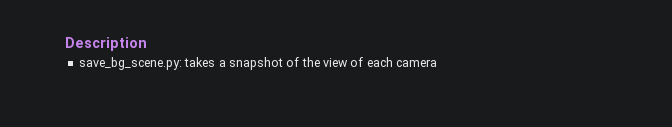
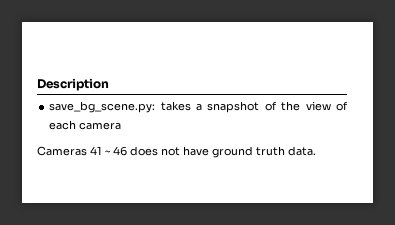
+ Cameras 41 ~ 46 does not have ground truth data.

